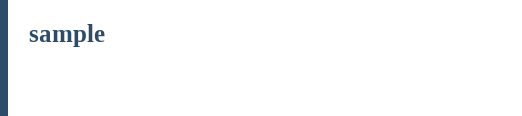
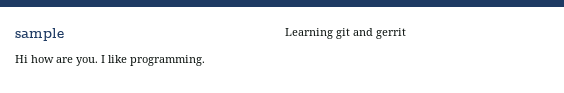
+ Hi how are you. I like programming. Learning git and gerrit

